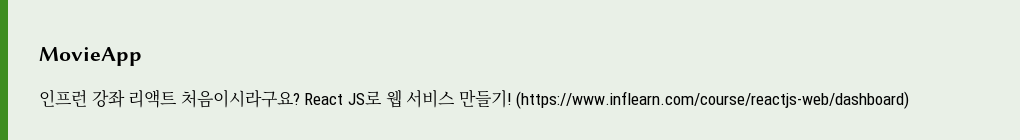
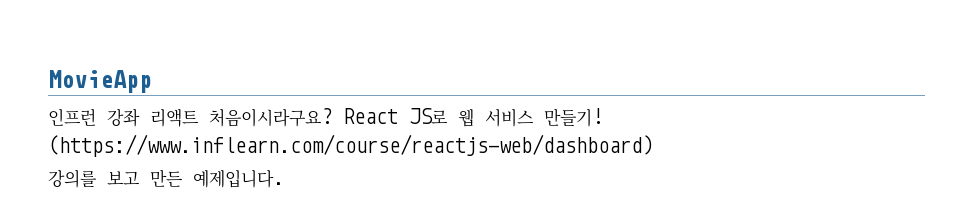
+ 강의를 보고 만든 예제입니다.

